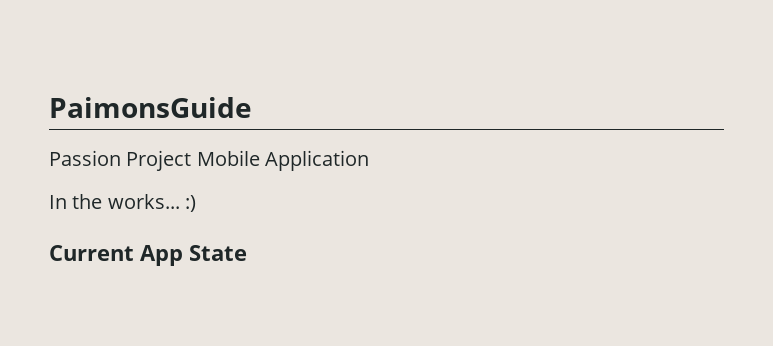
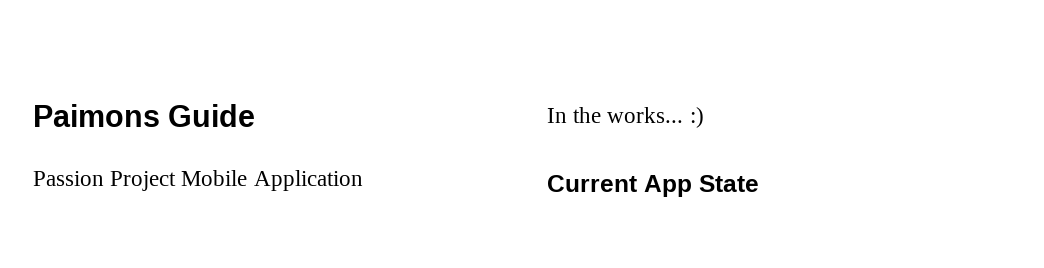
- PaimonsGuide
+ Paimons Guide

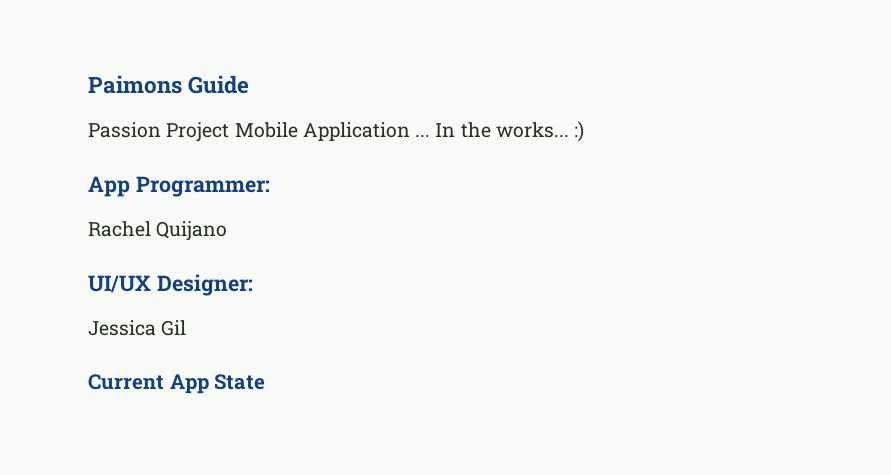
- Passion Project Mobile Application
- In the works... :)
+ Passion Project Mobile Application ... In the works... :)
+ App Programmer:
+ Rachel Quijano
+ UI/UX Designer:
+ Jessica Gil

